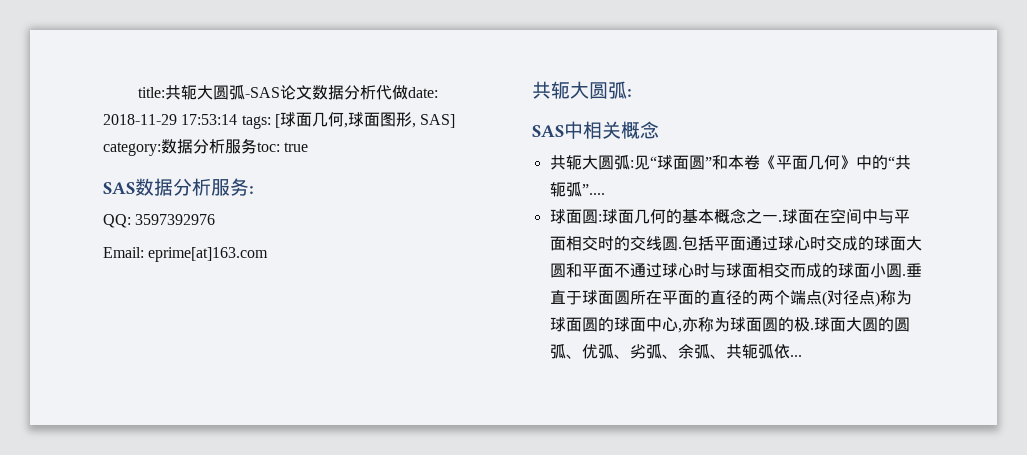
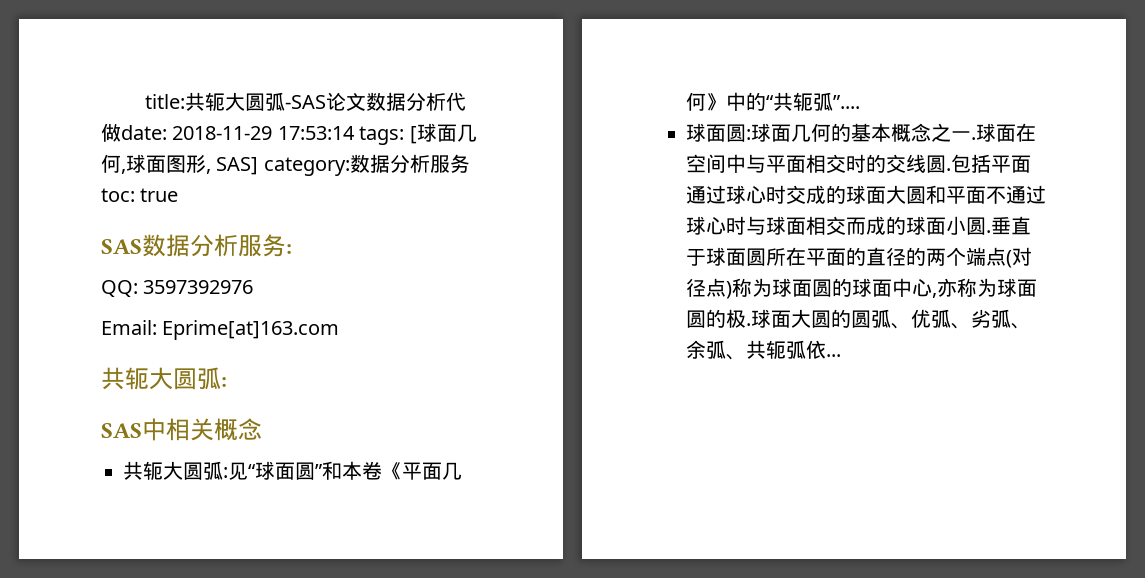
- Email: eprime[at]163.com
+ Email: Eprime[at]163.com

